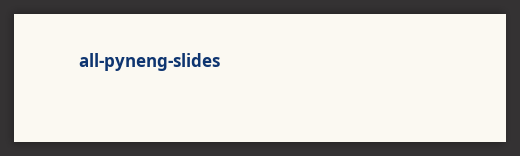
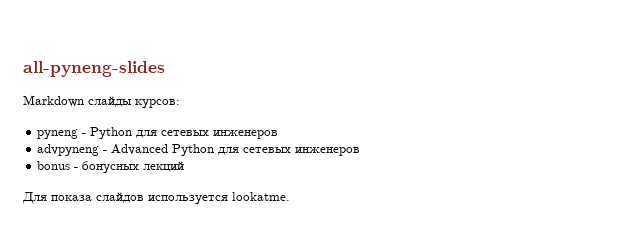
+ Markdown слайды курсов:
+ pyneng - Python для сетевых инженеров
+ advpyneng - Advanced Python для сетевых инженеров
+ bonus - бонусных лекций
+ Для показа слайдов используется lookatme.

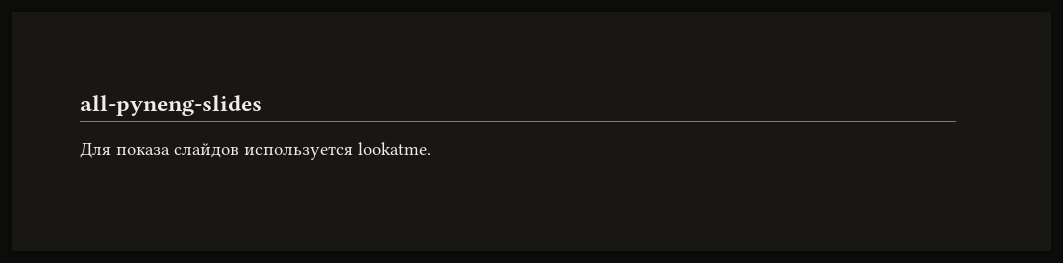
- Markdown слайды курсов:
- pyneng - Python для сетевых инженеров
- advpyneng - Advanced Python для сетевых инженеров
- bonus - бонусных лекций

